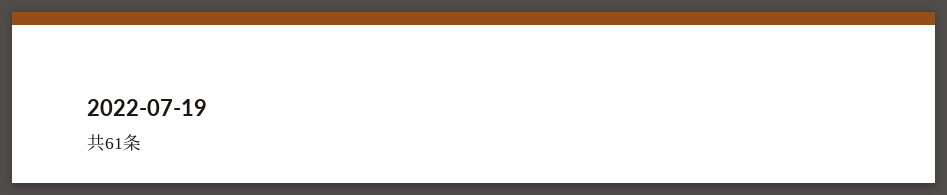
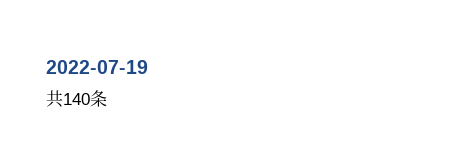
- 共61条
+ 共140条

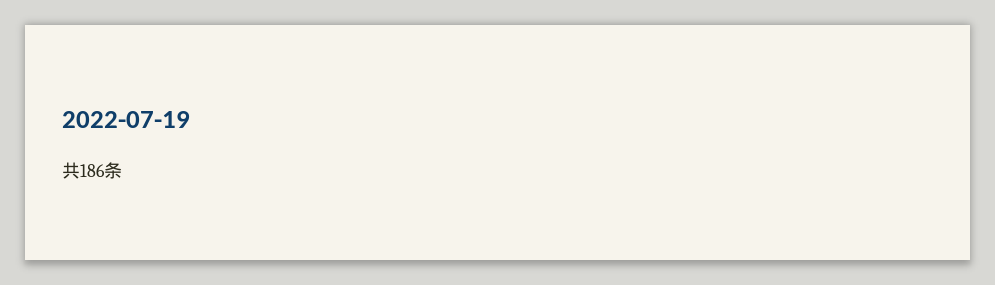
- 共140条
+ 共186条

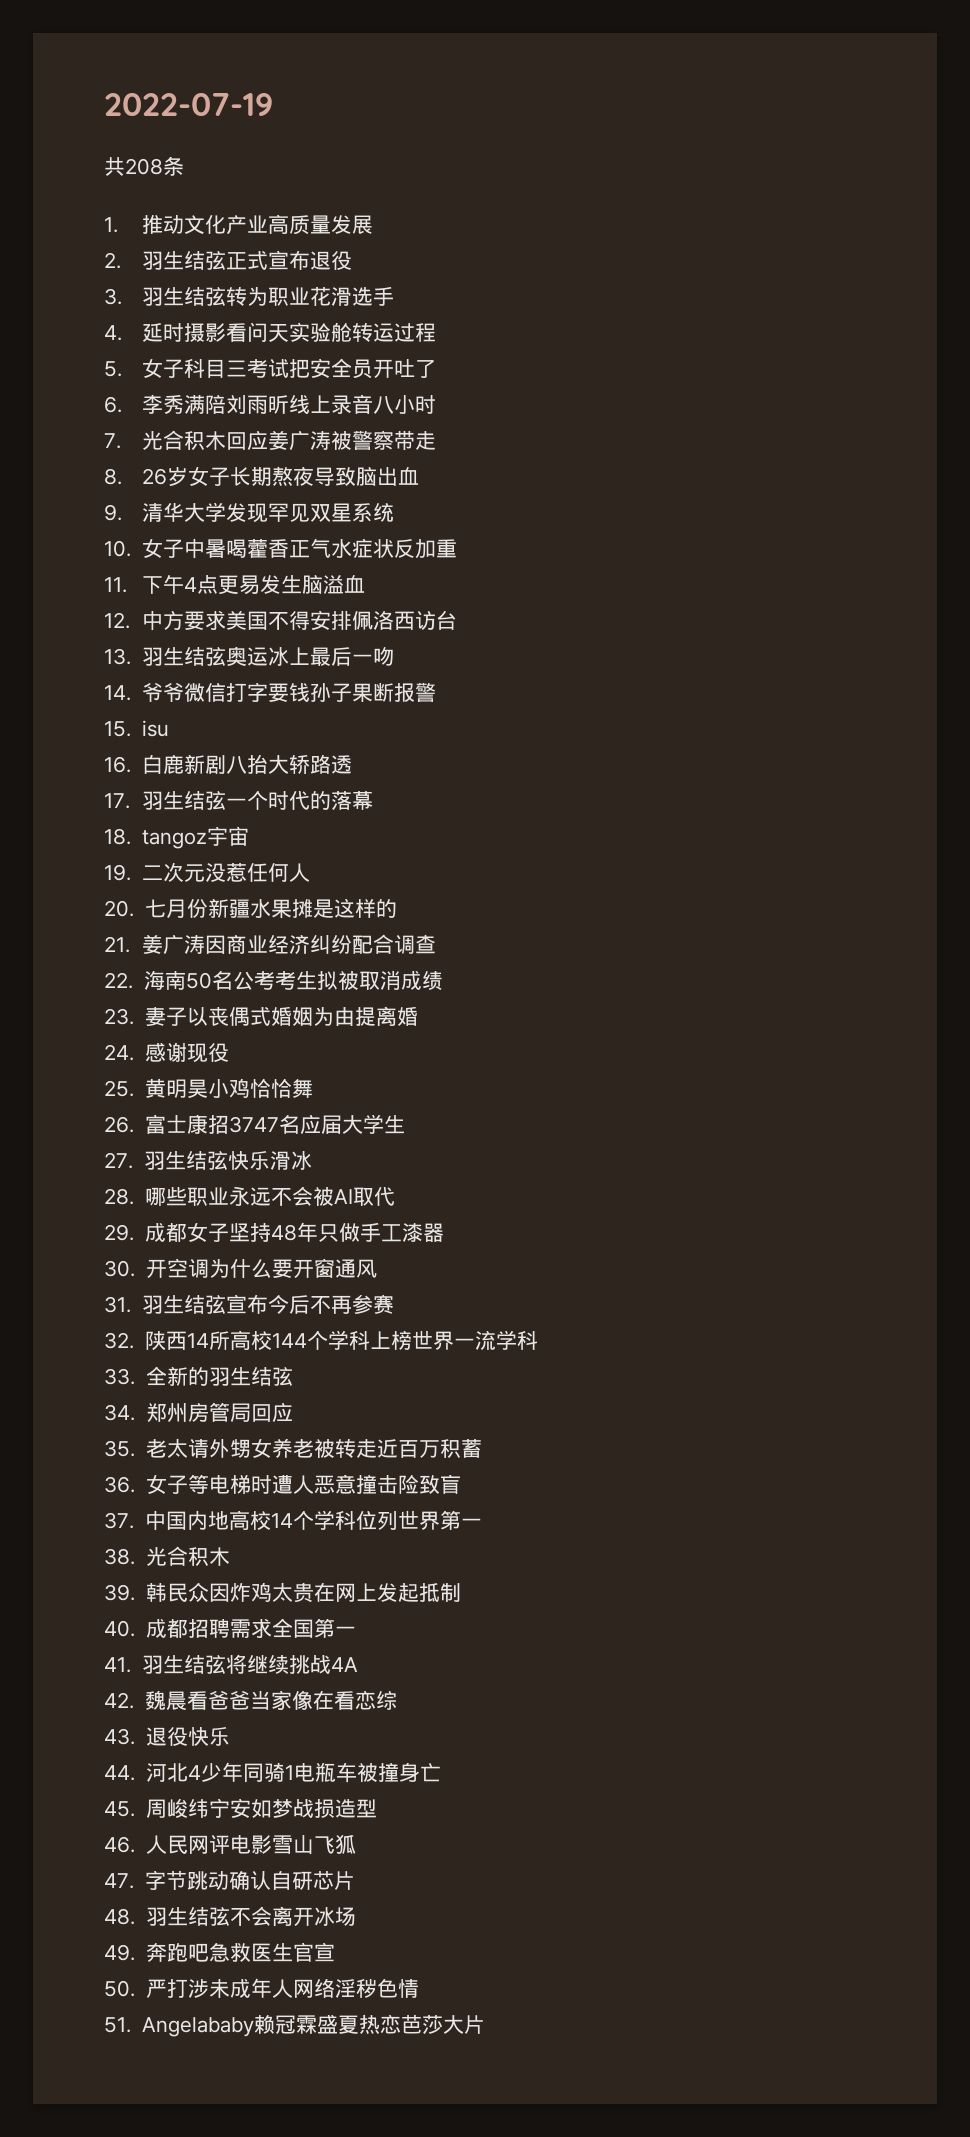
- 共186条
+ 共208条
+ 1.推动文化产业高质量发展
+ 2.羽生结弦正式宣布退役
+ 3.羽生结弦转为职业花滑选手
+ 4.延时摄影看问天实验舱转运过程
+ 5.女子科目三考试把安全员开吐了
+ 6.李秀满陪刘雨昕线上录音八小时
+ 7.光合积木回应姜广涛被警察带走
+ 8. 26岁女子长期熬夜导致脑出血
+ 9.清华大学发现罕见双星系统
+ 10.女子中暑喝藿香正气水症状反加重
+ 11.下午4点更易发生脑溢血
+ 12.中方要求美国不得安排佩洛西访台
+ 13.羽生结弦奥运冰上最后一吻
+ 14.爷爷微信打字要钱孙子果断报警
+ 15. isu
+ 16.白鹿新剧八抬大轿路透
+ 17.羽生结弦一个时代的落幕
+ 18. tangoz宇宙
+ 19.二次元没惹任何人
+ 20.七月份新疆水果摊是这样的
+ 21.姜广涛因商业经济纠纷配合调查
+ 22.海南50名公考考生拟被取消成绩
+ 23.妻子以丧偶式婚姻为由提离婚
+ 24.感谢现役
+ 25.黄明昊小鸡恰恰舞
+ 26.富士康招3747名应届大学生
+ 27.羽生结弦快乐滑冰
+ 28.哪些职业永远不会被AI取代
+ 29.成都女子坚持48年只做手工漆器
+ 30.开空调为什么要开窗通风
+ 31.羽生结弦宣布今后不再参赛
+ 32.陕西14所高校144个学科上榜世界一流学科
+ 33.全新的羽生结弦
+ 34.郑州房管局回应
+ 35.老太请外甥女养老被转走近百万积蓄
+ 36.女子等电梯时遭人恶意撞击险致盲
+ 37.中国内地高校14个学科位列世界第一
+ 38.光合积木
+ 39.韩民众因炸鸡太贵在网上发起抵制
+ 40.成都招聘需求全国第一
+ 41.羽生结弦将继续挑战4A
+ 42.魏晨看爸爸当家像在看恋综
+ 43.退役快乐
+ 44.河北4少年同骑1电瓶车被撞身亡
+ 45.周峻纬宁安如梦战损造型
+ 46.人民网评电影雪山飞狐
+ 47.字节跳动确认自研芯片
+ 48.羽生结弦不会离开冰场
+ 49.奔跑吧急救医生官宣
+ 50.严打涉未成年人网络淫秽色情
+ 51. Angelababy赖冠霖盛夏热恋芭莎大片

